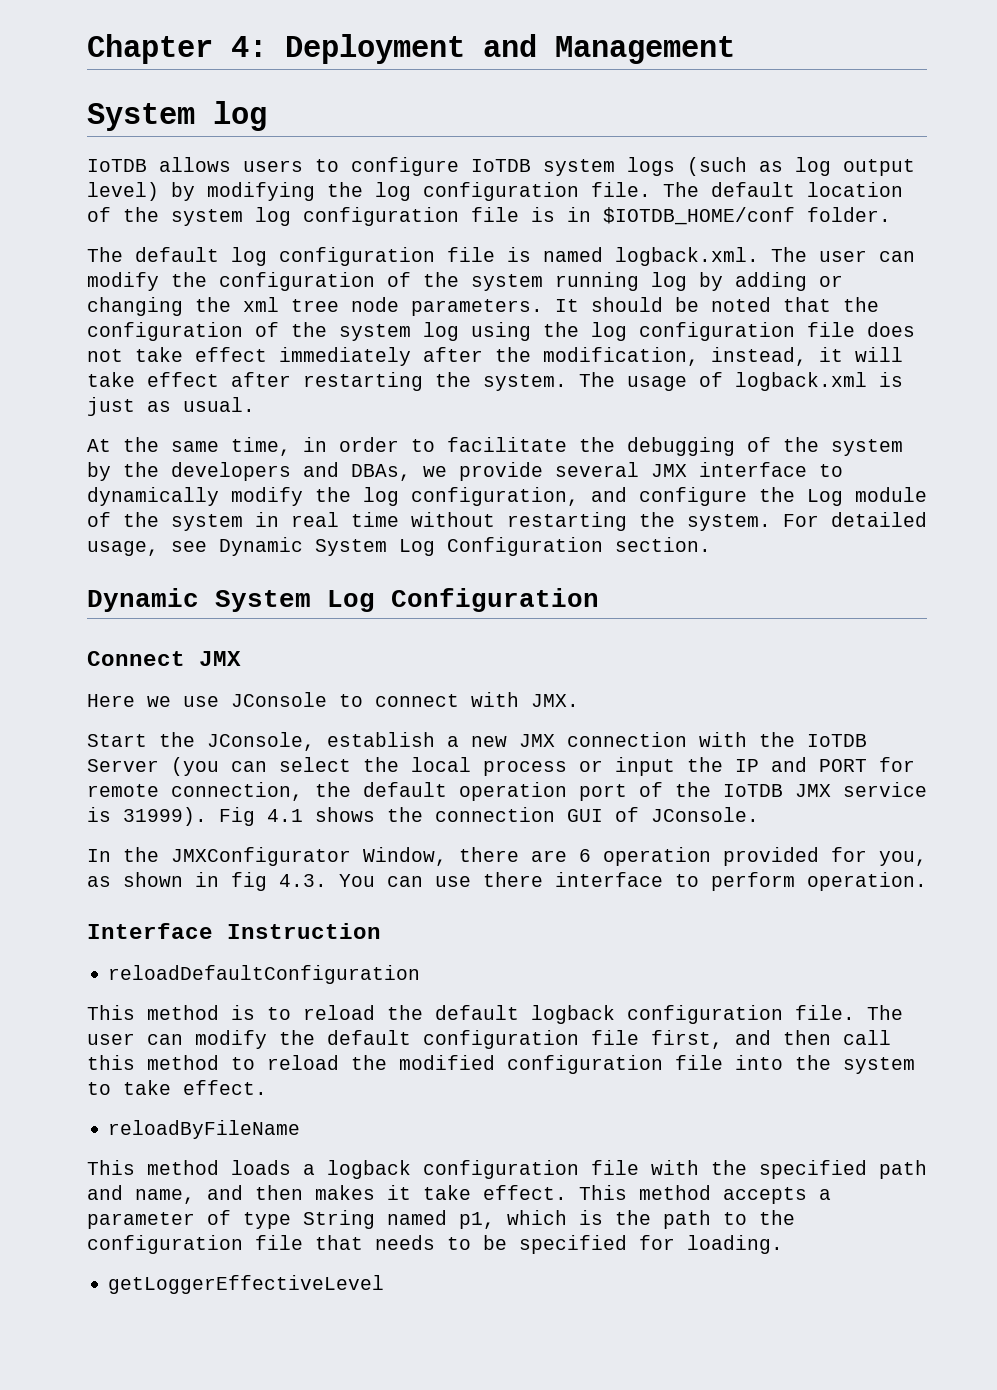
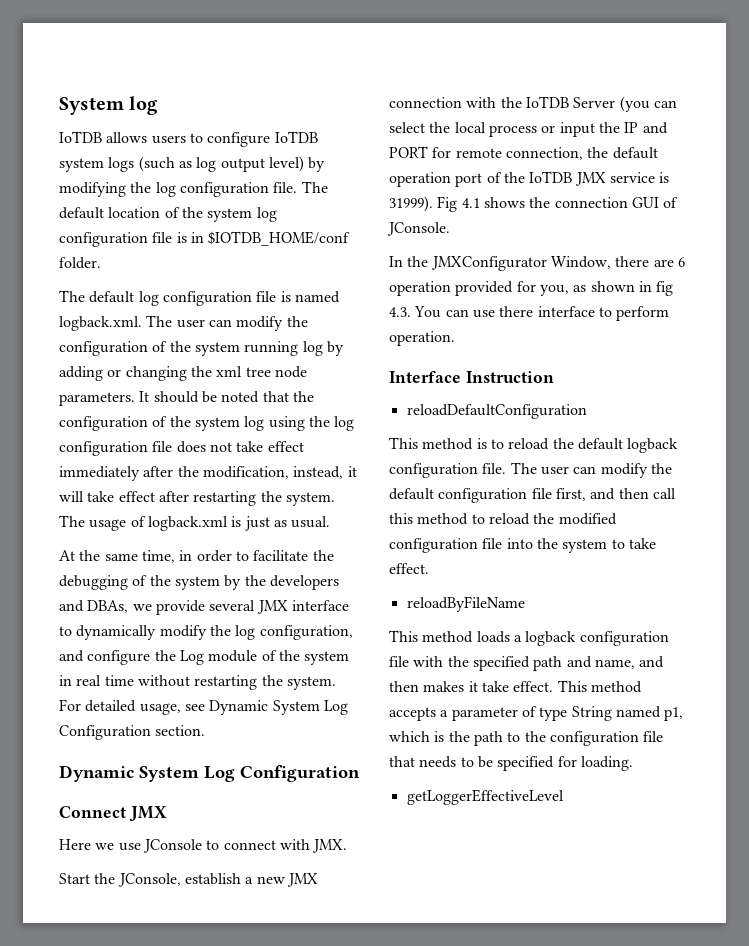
- Chapter 4: Deployment and Management

